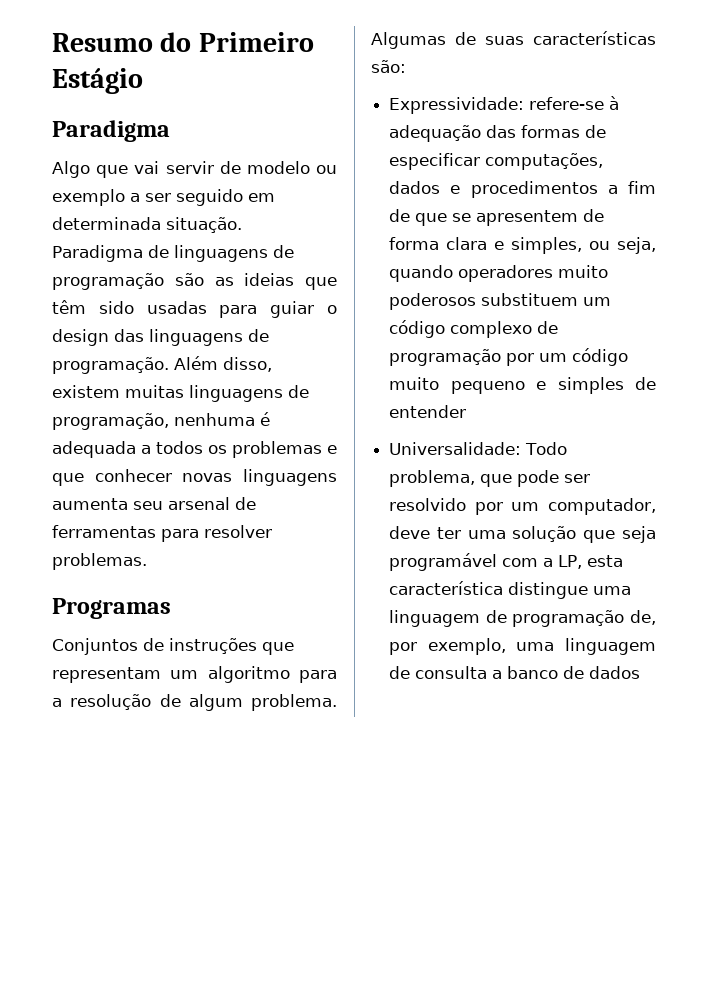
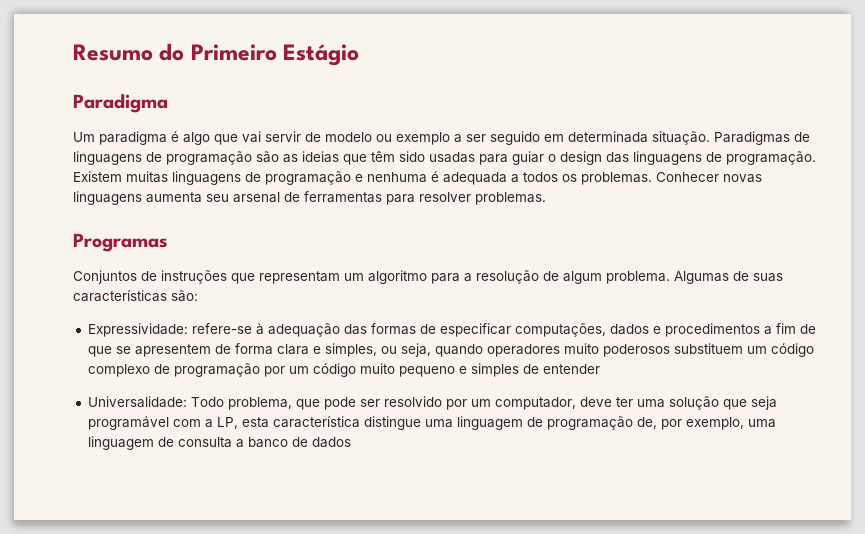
- Algo que vai servir de modelo ou exemplo a ser seguido em determinada situação.
+ Um paradigma é algo que vai servir de modelo ou exemplo a ser seguido em determinada situação.
- Paradigma de linguagens de programação são as ideias que têm sido usadas para guiar o design das linguagens de programação.
+ Paradigmas de linguagens de programação são as ideias que têm sido usadas para guiar o design das linguagens de programação.
- Além disso, existem muitas linguagens de programação, nenhuma é adequada a todos os problemas e que conhecer novas linguagens aumenta seu arsenal de ferramentas para resolver problemas.
+ Existem muitas linguagens de programação e nenhuma é adequada a todos os problemas. Conhecer novas linguagens aumenta seu arsenal de ferramentas para resolver problemas.

